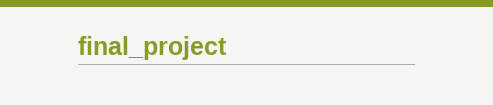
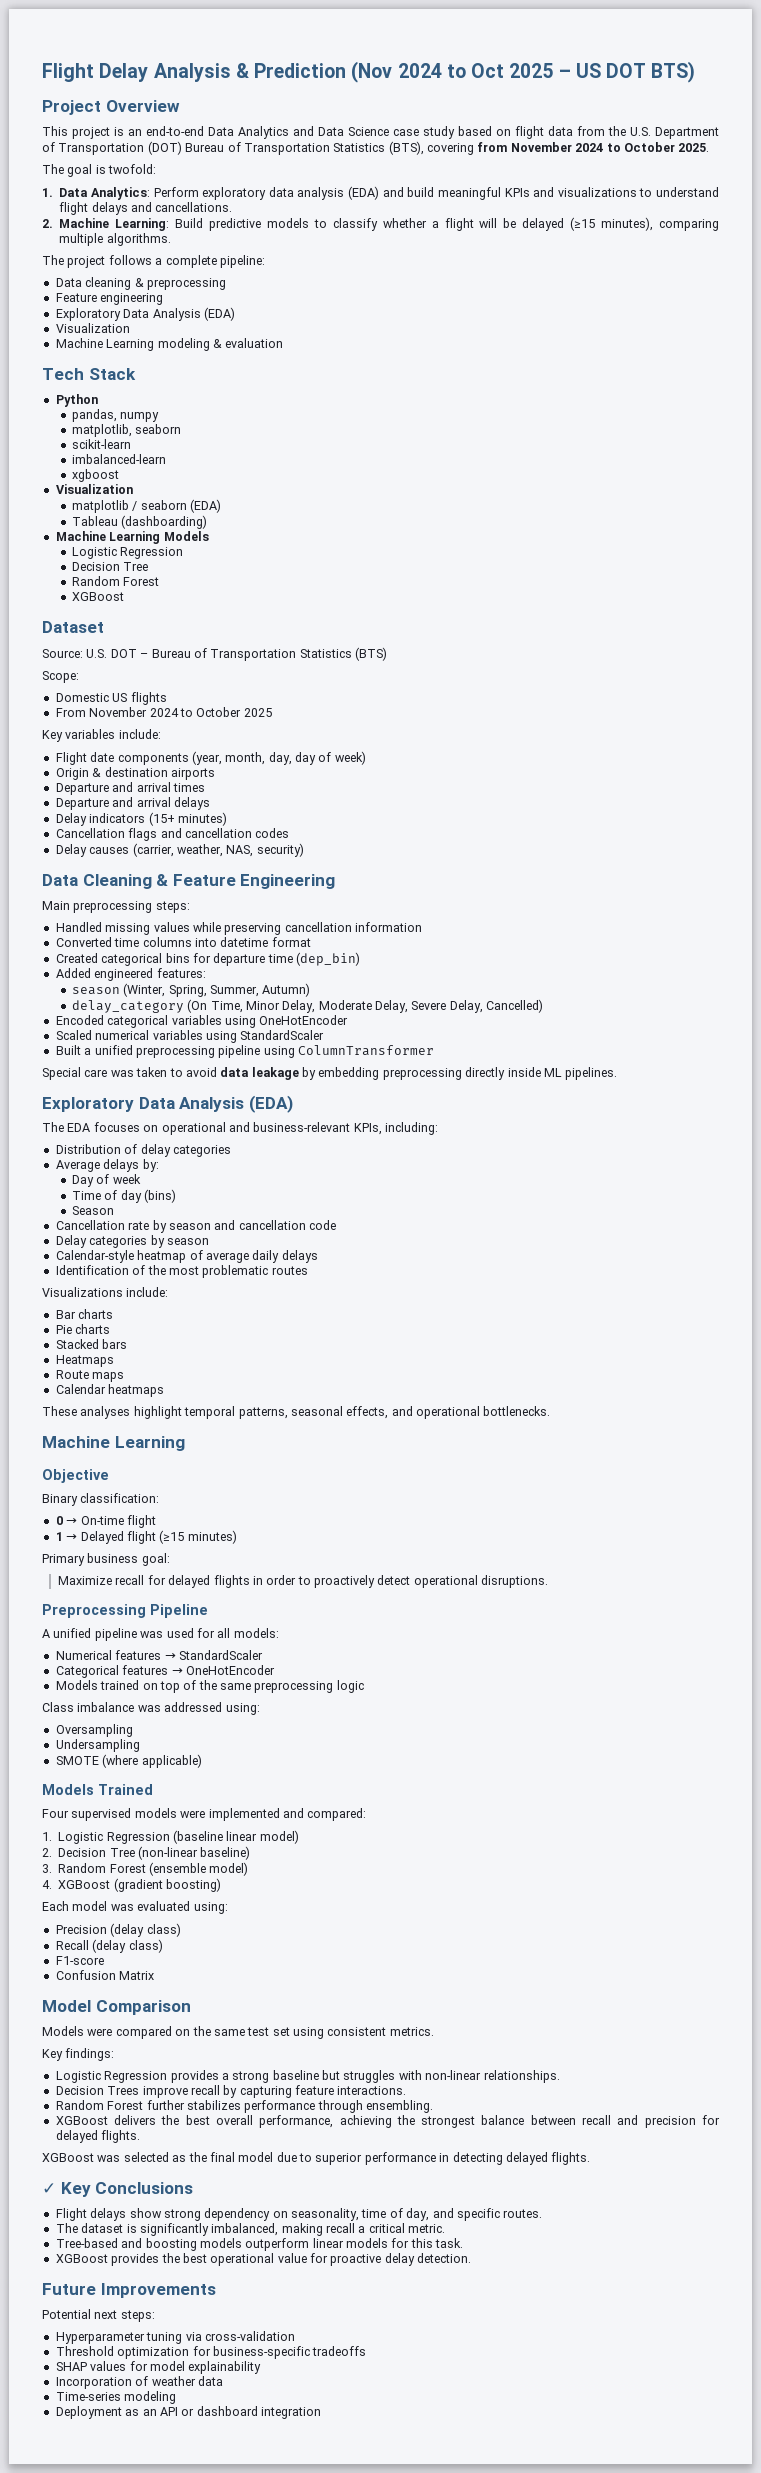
- final_project
+ Flight Delay Analysis & Prediction (Nov 2024 to Oct 2025 – US DOT BTS)
+ Project Overview
+ This project is an end-to-end Data Analytics and Data Science case study based on flight data from the U.S. Department of Transportation (DOT) Bureau of Transportation Statistics (BTS), covering from November 2024 to October 2025.
+ The goal is twofold:
+ 1. Data Analytics: Perform exploratory data analysis (EDA) and build meaningful KPIs and visualizations to understand flight delays and cancellations.
+ 2. Machine Learning: Build predictive models to classify whether a flight will be delayed (≥15 minutes), comparing multiple algorithms.
+ The project follows a complete pipeline:
+ Data cleaning & preprocessing
+ Feature engineering
+ Exploratory Data Analysis (EDA)
+ Visualization
+ Machine Learning modeling & evaluation
+ Tech Stack
+ Python
+ pandas, numpy
+ matplotlib, seaborn
+ scikit-learn
+ imbalanced-learn
+ xgboost
+ Visualization
+ matplotlib / seaborn (EDA)
+ Tableau (dashboarding)
+ Machine Learning Models
+ Logistic Regression
+ Decision Tree
+ Random Forest
+ XGBoost
+ Dataset
+ Source: U.S. DOT – Bureau of Transportation Statistics (BTS)
+ Scope:
+ Domestic US flights
+ From November 2024 to October 2025
+ Key variables include:
+ Flight date components (year, month, day, day of week)
+ Origin & destination airports
+ Departure and arrival times
+ Departure and arrival delays
+ Delay indicators (15+ minutes)
+ Cancellation flags and cancellation codes
+ Delay causes (carrier, weather, NAS, security)
+ Data Cleaning & Feature Engineering
+ Main preprocessing steps:
+ Handled missing values while preserving cancellation information
+ Converted time columns into datetime format
+ Created categorical bins for departure time (dep_bin)
+ Added engineered features:
+ season (Winter, Spring, Summer, Autumn)
+ delay_category (On Time, Minor Delay, Moderate Delay, Severe Delay, Cancelled)
+ Encoded categorical variables using OneHotEncoder
+ Scaled numerical variables using StandardScaler
+ Built a unified preprocessing pipeline using ColumnTransformer
+ Special care was taken to avoid data leakage by embedding preprocessing directly inside ML pipelines.
+ Exploratory Data Analysis (EDA)
+ The EDA focuses on operational and business-relevant KPIs, including:
+ Distribution of delay categories
+ Average delays by:
+ Day of week
+ Time of day (bins)
+ Season
+ Cancellation rate by season and cancellation code
+ Delay categories by season
+ Calendar-style heatmap of average daily delays
+ Identification of the most problematic routes
+ Visualizations include:
+ Bar charts
+ Pie charts
+ Stacked bars
+ Heatmaps
+ Route maps
+ Calendar heatmaps
+ These analyses highlight temporal patterns, seasonal effects, and operational bottlenecks.
+ Machine Learning
+ Objective
+ Binary classification:
+ 0 → On-time flight
+ 1 → Delayed flight (≥15 minutes)
+ Primary business goal:
+ Maximize recall for delayed flights in order to proactively detect operational disruptions.
+ Preprocessing Pipeline
+ A unified pipeline was used for all models:
+ Numerical features → StandardScaler
+ Categorical features → OneHotEncoder
+ Models trained on top of the same preprocessing logic
+ Class imbalance was addressed using:
+ Oversampling
+ Undersampling
+ SMOTE (where applicable)
+ Models Trained
+ Four supervised models were implemented and compared:
+ 1. Logistic Regression (baseline linear model)
+ 2. Decision Tree (non-linear baseline)
+ 3. Random Forest (ensemble model)
+ 4. XGBoost (gradient boosting)
+ Each model was evaluated using:
+ Precision (delay class)
+ Recall (delay class)
+ F1-score
+ Confusion Matrix
+ Model Comparison
+ Models were compared on the same test set using consistent metrics.
+ Key findings:
+ Logistic Regression provides a strong baseline but struggles with non-linear relationships.
+ Decision Trees improve recall by capturing feature interactions.
+ Random Forest further stabilizes performance through ensembling.
+ XGBoost delivers the best overall performance, achieving the strongest balance between recall and precision for delayed flights.
+ XGBoost was selected as the final model due to superior performance in detecting delayed flights.
+ ✓ Key Conclusions
+ Flight delays show strong dependency on seasonality, time of day, and specific routes.
+ The dataset is significantly imbalanced, making recall a critical metric.
+ Tree-based and boosting models outperform linear models for this task.
+ XGBoost provides the best operational value for proactive delay detection.
+ Future Improvements
+ Potential next steps:
+ Hyperparameter tuning via cross-validation
+ Threshold optimization for business-specific tradeoffs
+ SHAP values for model explainability
+ Incorporation of weather data
+ Time-series modeling
+ Deployment as an API or dashboard integration

